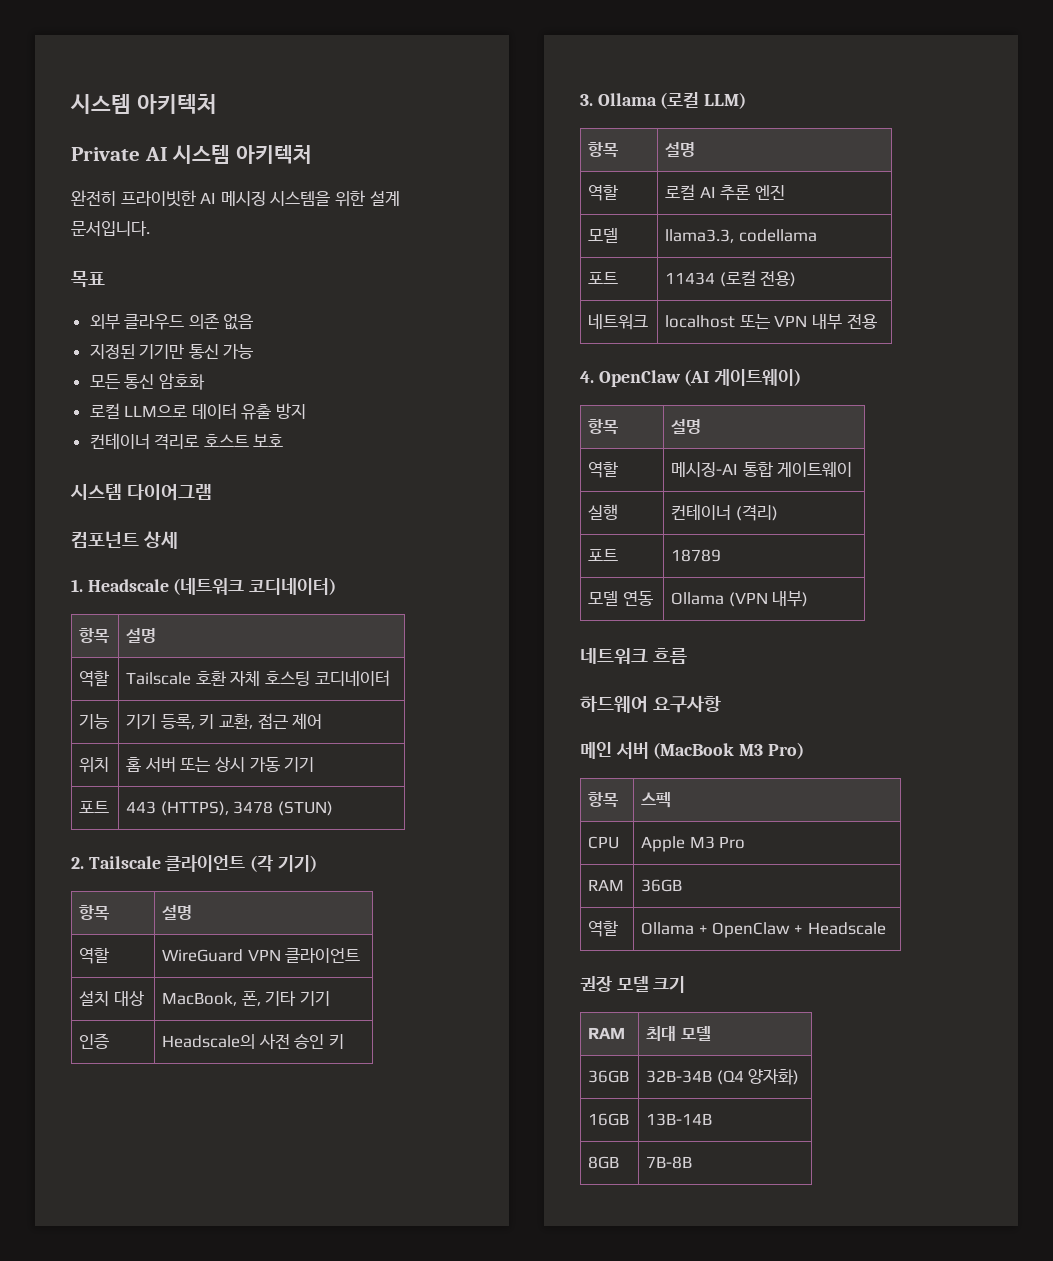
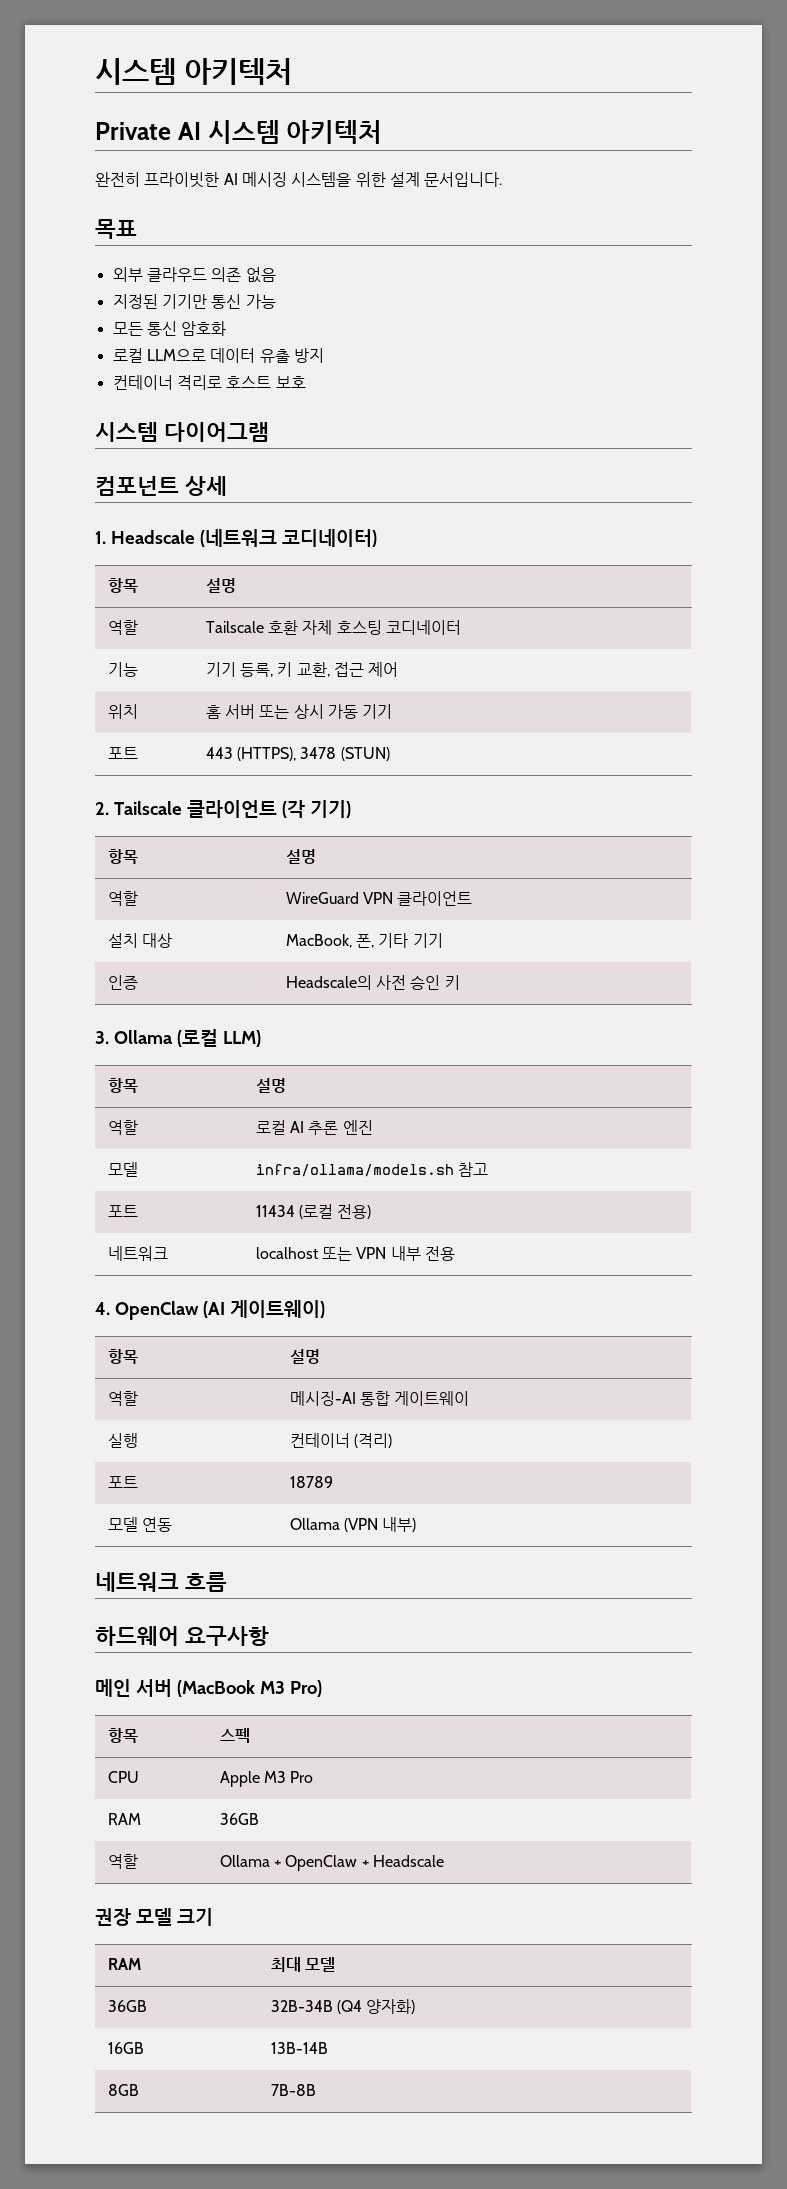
- 모델 | llama3.3, codellama
+ 모델 | infra/ollama/models.sh 참고

